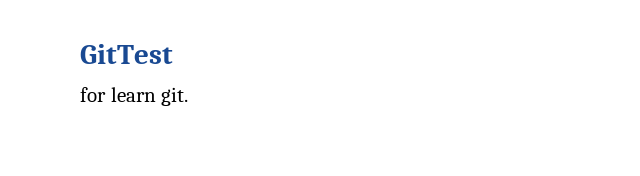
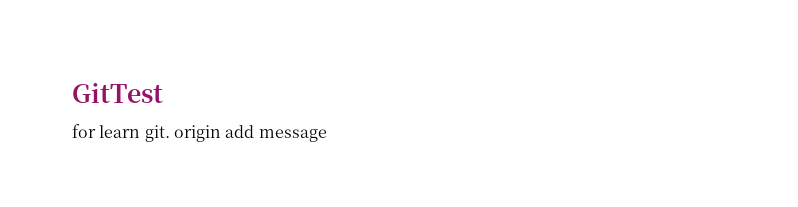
- for learn git.
+ for learn git. origin add message

